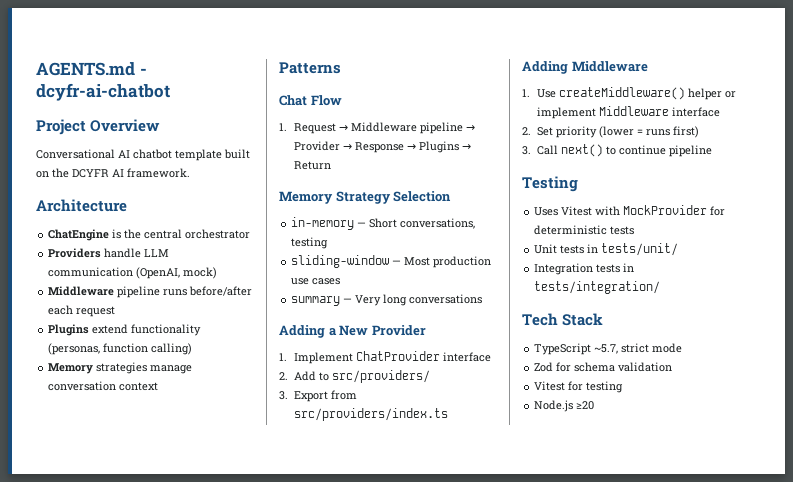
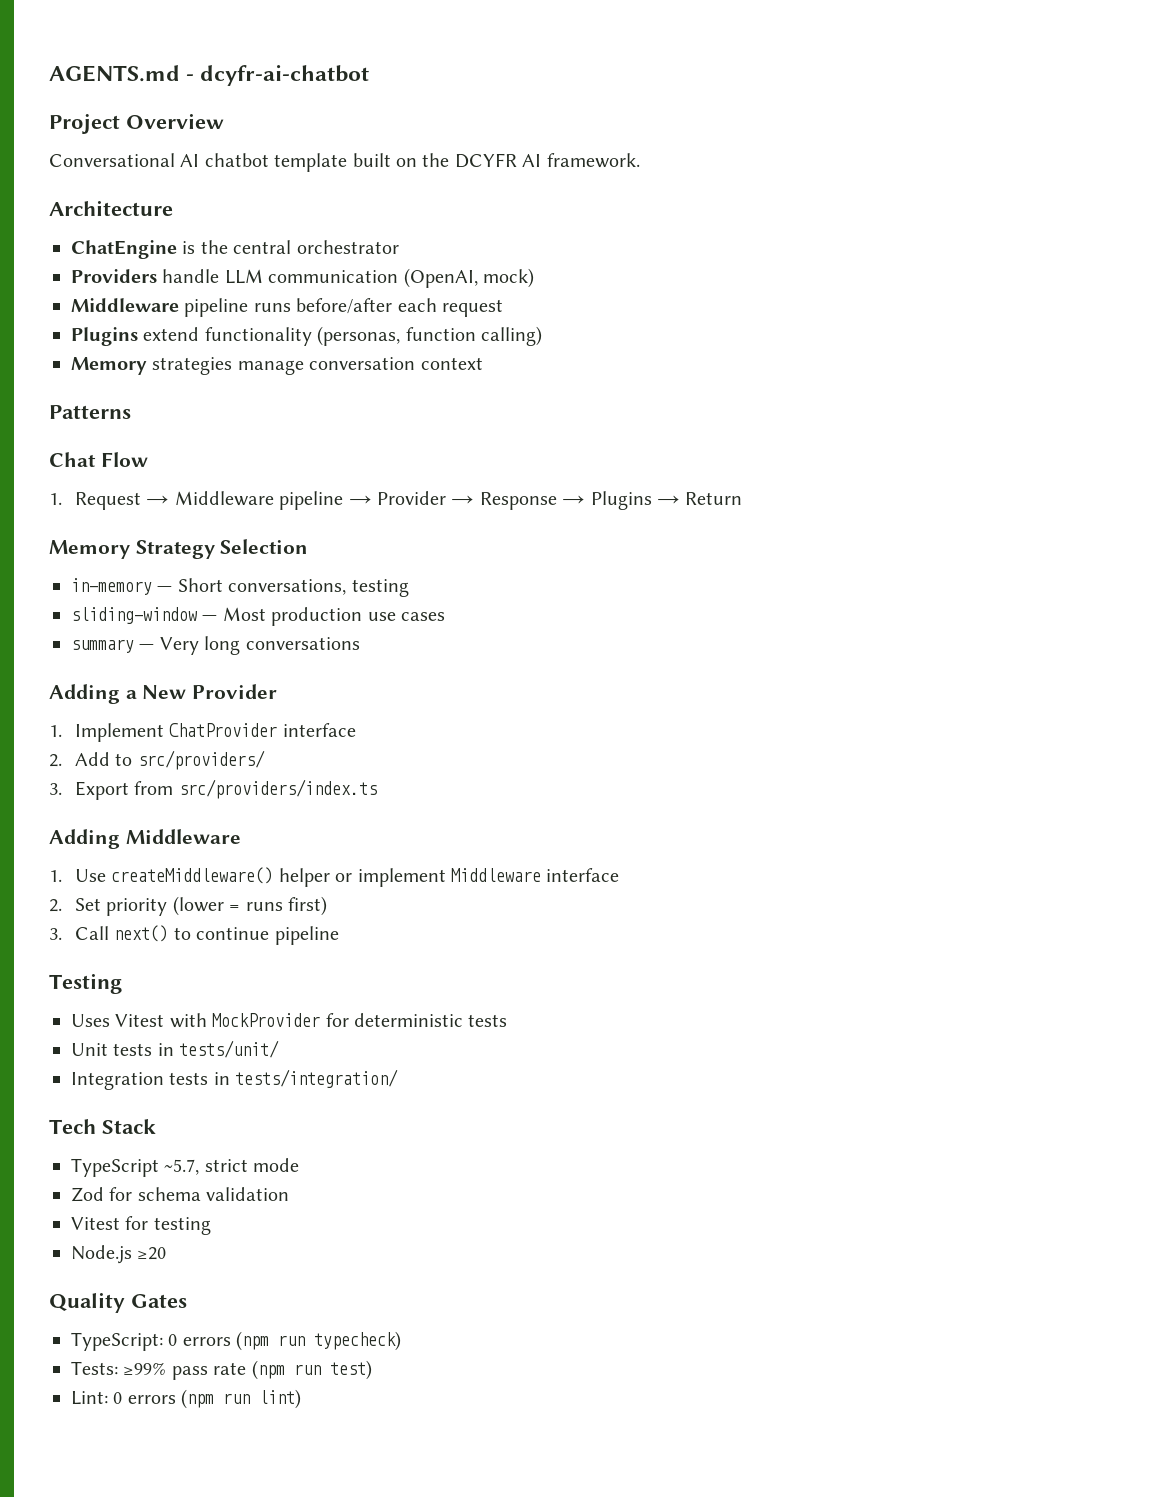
+ Quality Gates
+ TypeScript: 0 errors (npm run typecheck)
+ Tests: ≥99% pass rate (npm run test)
+ Lint: 0 errors (npm run lint)

